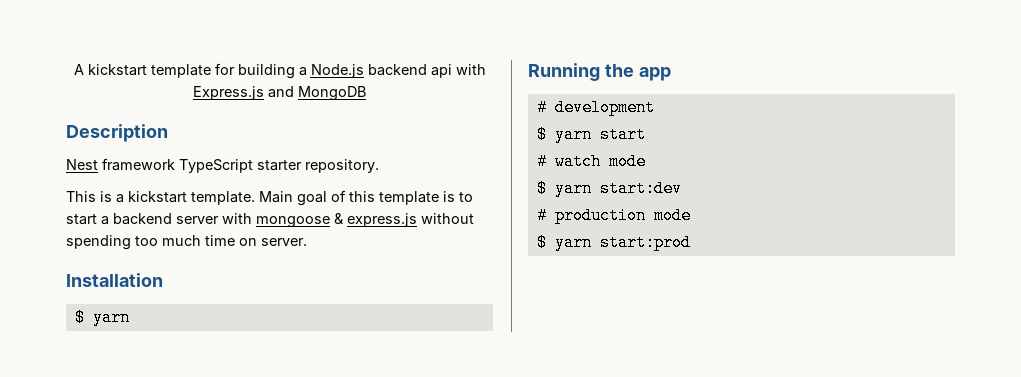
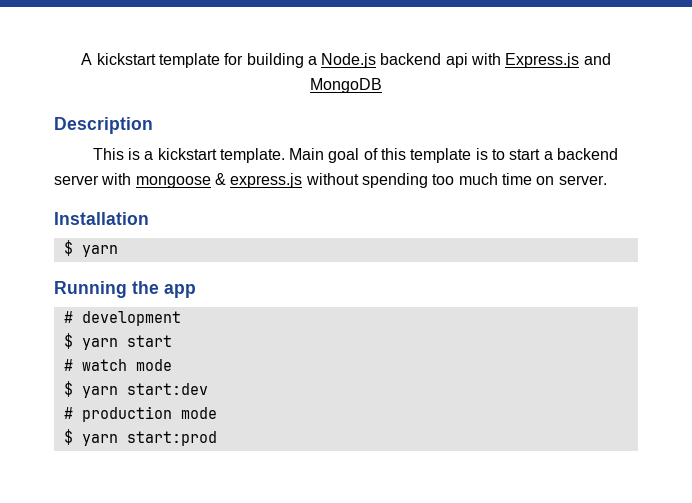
- Nest framework TypeScript starter repository.

